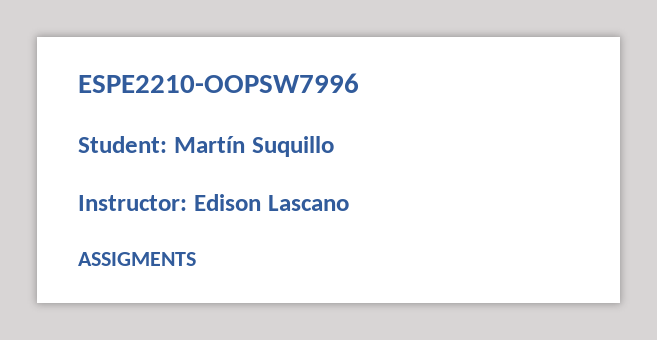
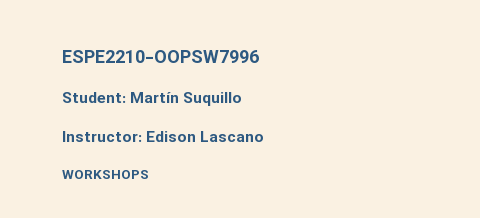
- ASSIGMENTS
+ WORKSHOPS

